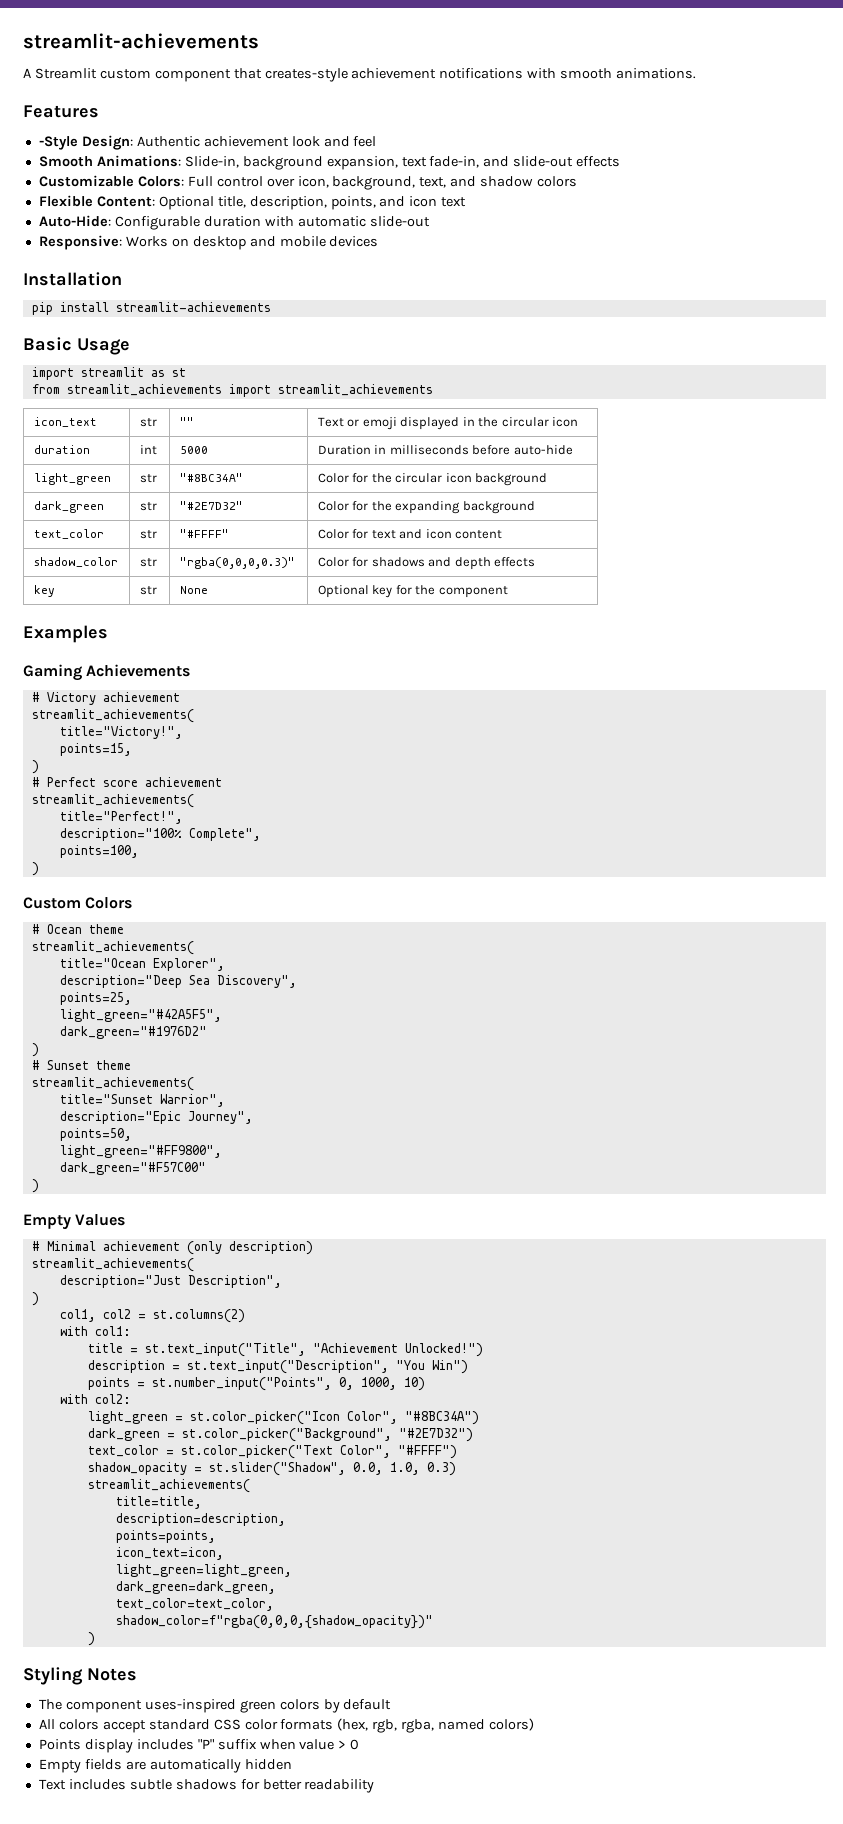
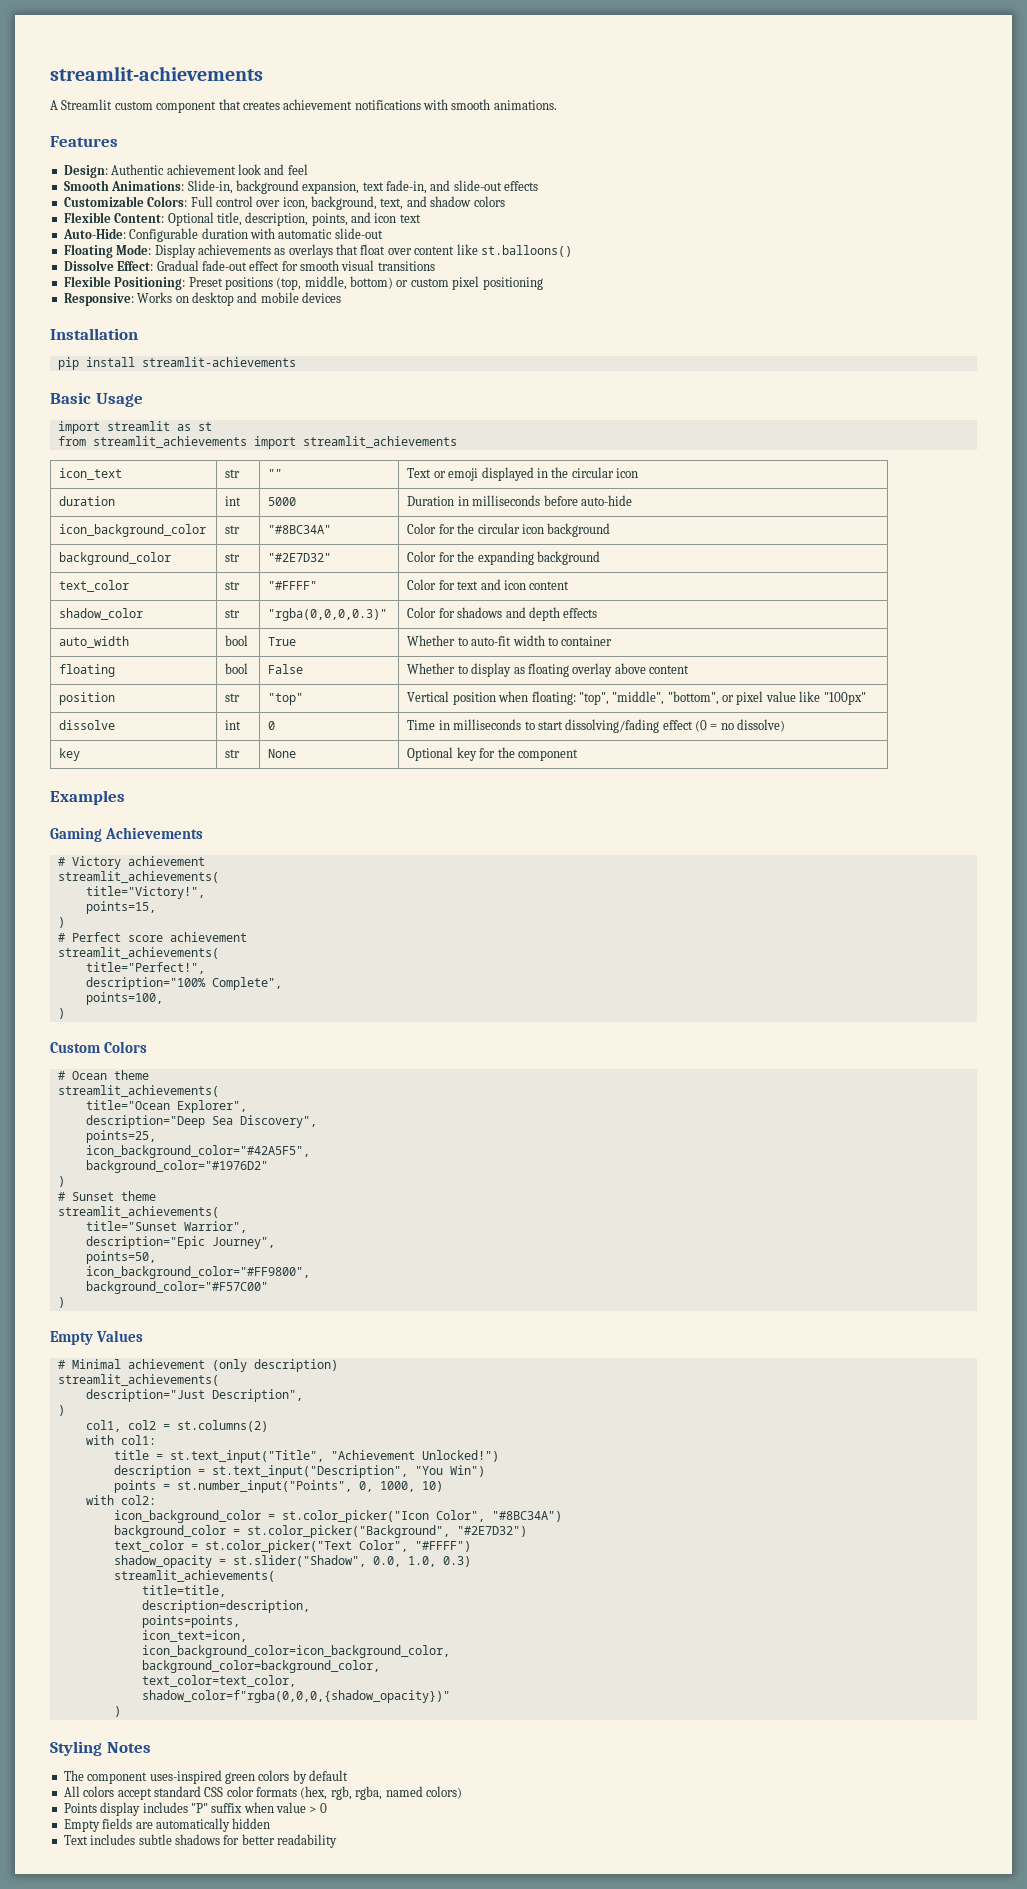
- A Streamlit custom component that creates-style achievement notifications with smooth animations.
+ A Streamlit custom component that creates achievement notifications with smooth animations.
- -Style Design: Authentic achievement look and feel
+ Design: Authentic achievement look and feel
+ Floating Mode: Display achievements as overlays that float over content like st.balloons()
+ Dissolve Effect: Gradual fade-out effect for smooth visual transitions
+ Flexible Positioning: Preset positions (top, middle, bottom) or custom pixel positioning
- light_green | str | "#8BC34A" | Color for the circular icon background
+ icon_background_color | str | "#8BC34A" | Color for the circular icon background
- dark_green | str | "#2E7D32" | Color for the expanding background
+ background_color | str | "#2E7D32" | Color for the expanding background
+ auto_width | bool | True | Whether to auto-fit width to container
+ floating | bool | False | Whether to display as floating overlay above content
+ position | str | "top" | Vertical position when floating: "top", "middle", "bottom", or pixel value like "100px"
+ dissolve | int | 0 | Time in milliseconds to start dissolving/fading effect (0 = no dissolve)
- light_green="#42A5F5",
- dark_green="#1976D2"
+ icon_background_color="#42A5F5",
+ background_color="#1976D2"
- light_green="#FF9800",
- dark_green="#F57C00"
+ icon_background_color="#FF9800",
+ background_color="#F57C00"
- light_green = st.color_picker("Icon Color", "#8BC34A")
+ icon_background_color = st.color_picker("Icon Color", "#8BC34A")
- dark_green = st.color_picker("Background", "#2E7D32")
+ background_color = st.color_picker("Background", "#2E7D32")
- light_green=light_green,
- dark_green=dark_green,
+ icon_background_color=icon_background_color,
+ background_color=background_color,

